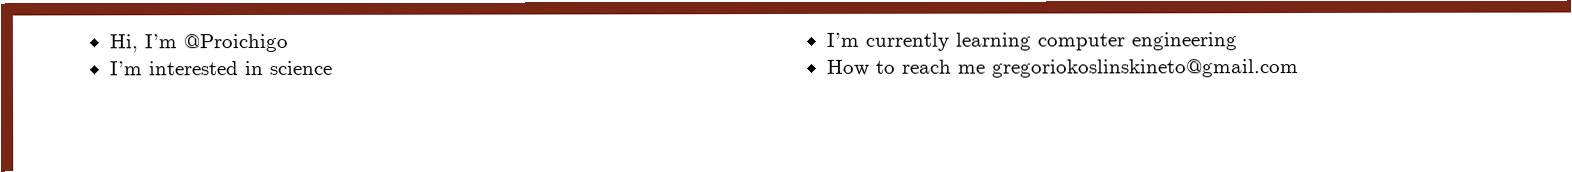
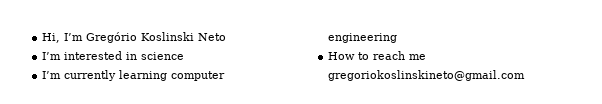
- Hi, I’m @Proichigo
+ Hi, I’m Gregório Koslinski Neto

